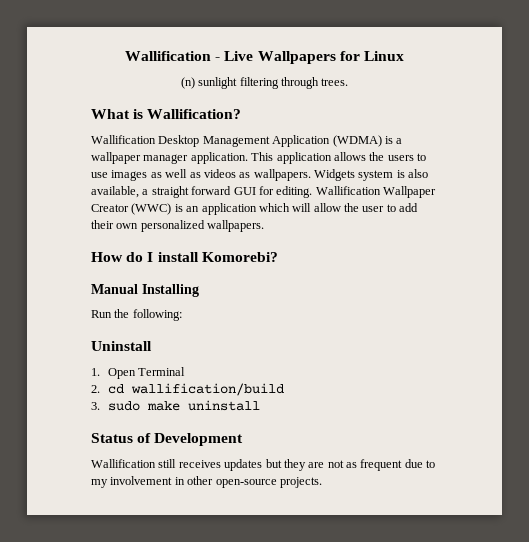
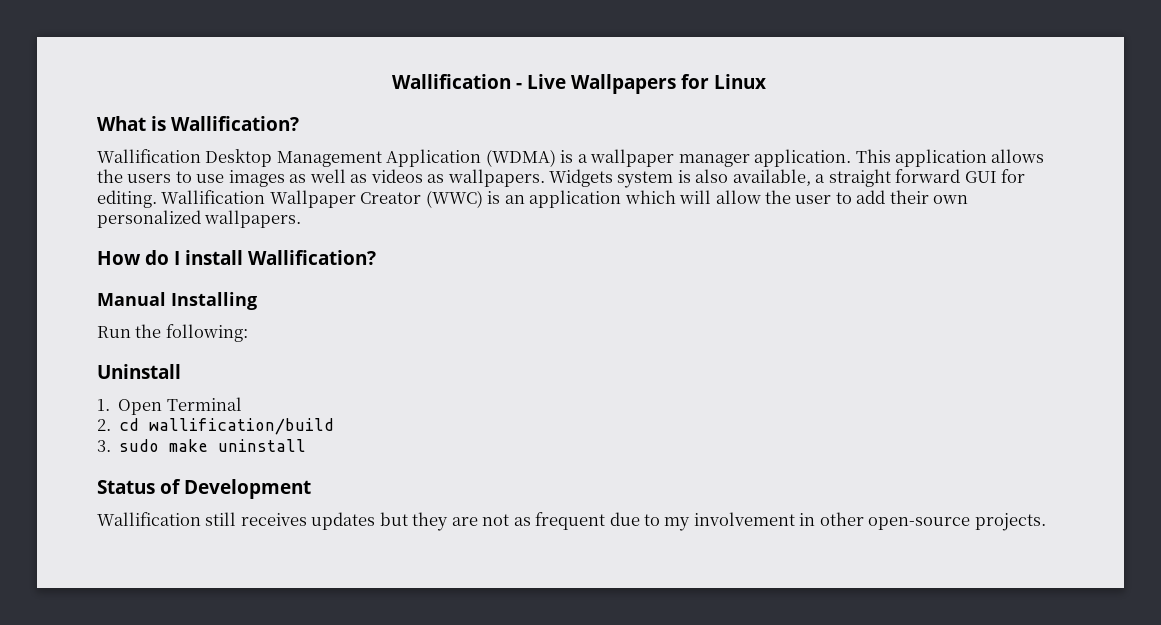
- (n) sunlight filtering through trees.
- How do I install Komorebi?
+ How do I install Wallification?

